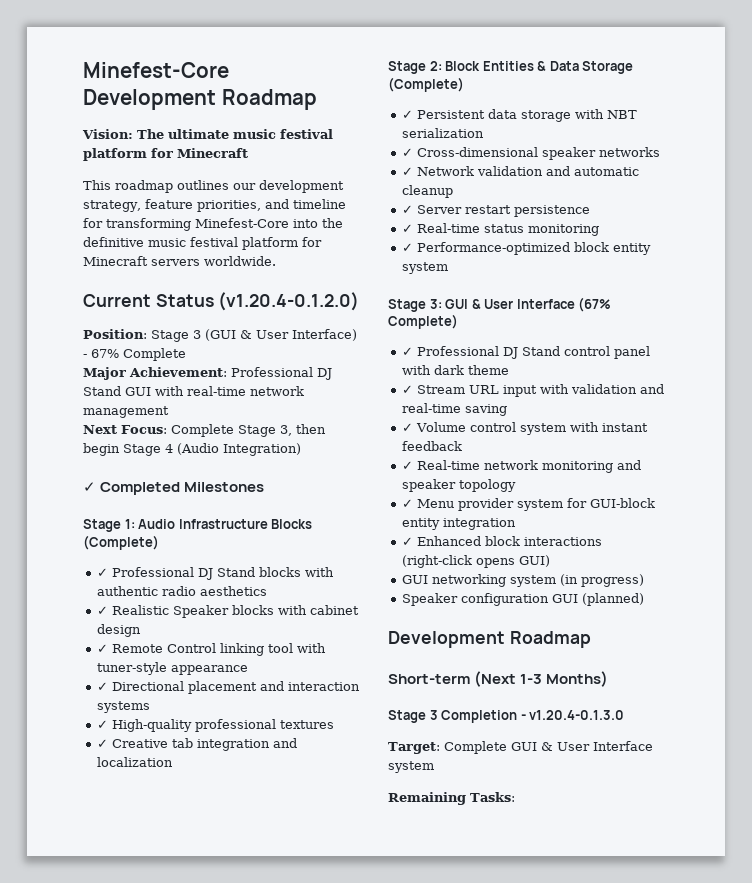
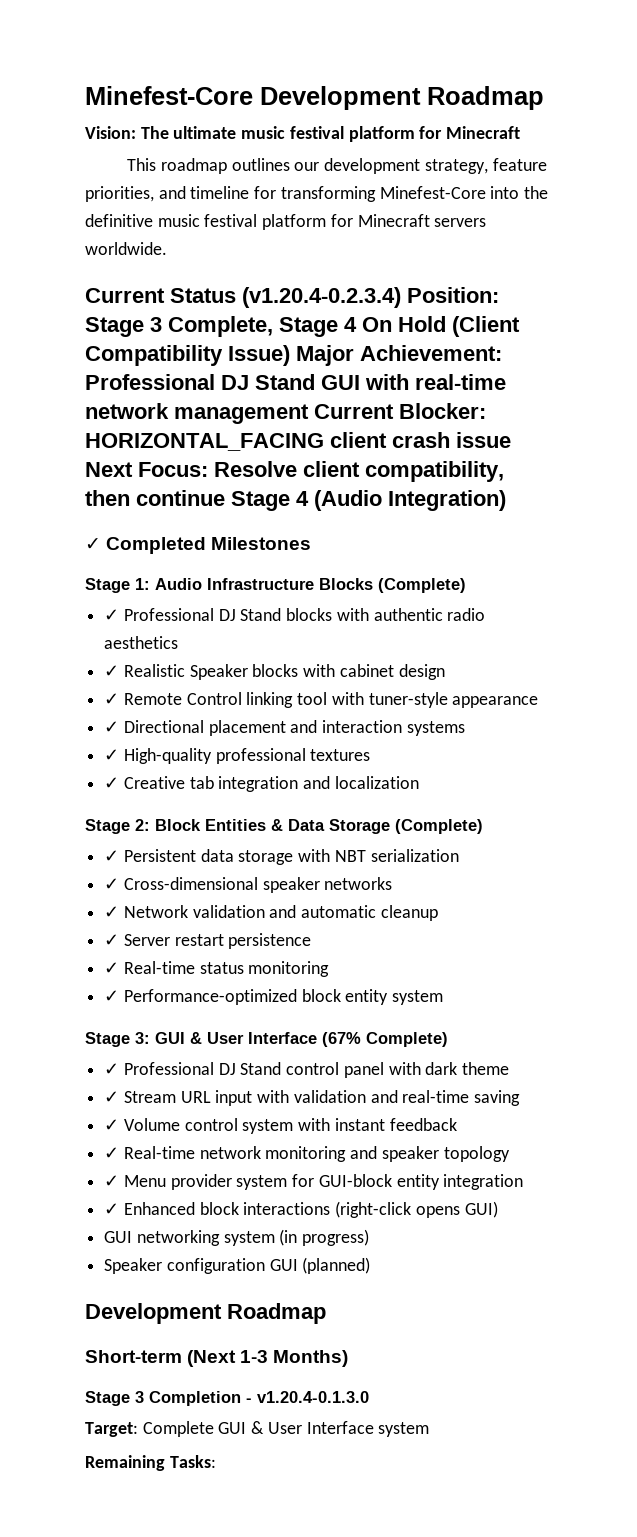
- Current Status (v1.20.4-0.1.2.0)
- Position: Stage 3 (GUI & User Interface) - 67% Complete
- Major Achievement: Professional DJ Stand GUI with real-time network management
- Next Focus: Complete Stage 3, then begin Stage 4 (Audio Integration)
+ Current Status (v1.20.4-0.2.3.4) Position: Stage 3 Complete, Stage 4 On Hold (Client Compatibility Issue) Major Achievement: Professional DJ Stand GUI with real-time network management Current Blocker: HORIZONTAL_FACING client crash issue Next Focus: Resolve client compatibility, then continue Stage 4 (Audio Integration)

